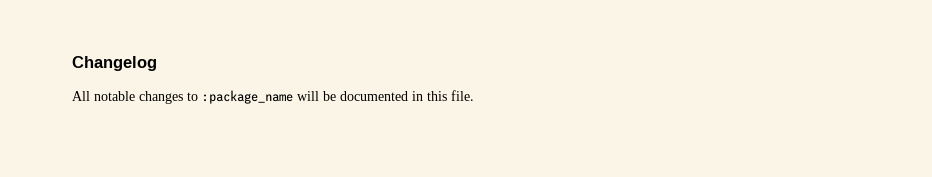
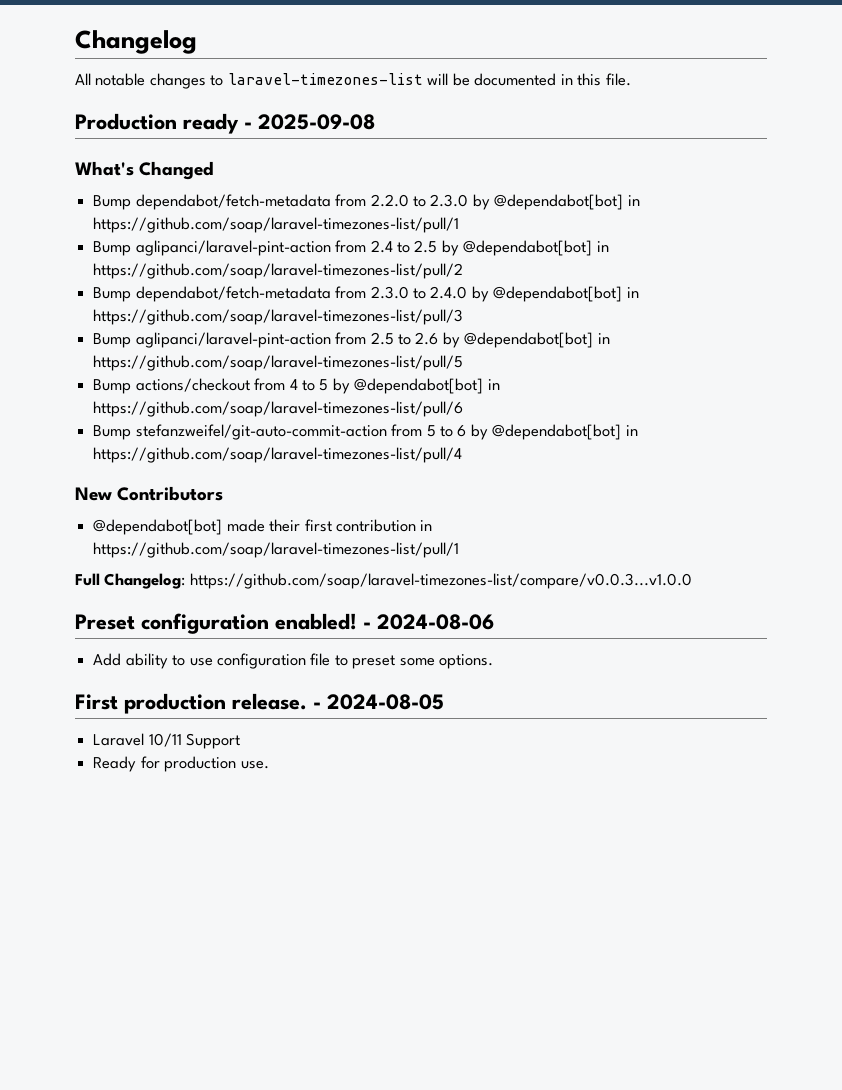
- All notable changes to :package_name will be documented in this file.
+ All notable changes to laravel-timezones-list will be documented in this file.
+ Production ready - 2025-09-08
+ What's Changed
+ Bump dependabot/fetch-metadata from 2.2.0 to 2.3.0 by @dependabot[bot] in https://github.com/soap/laravel-timezones-list/pull/1
+ Bump aglipanci/laravel-pint-action from 2.4 to 2.5 by @dependabot[bot] in https://github.com/soap/laravel-timezones-list/pull/2
+ Bump dependabot/fetch-metadata from 2.3.0 to 2.4.0 by @dependabot[bot] in https://github.com/soap/laravel-timezones-list/pull/3
+ Bump aglipanci/laravel-pint-action from 2.5 to 2.6 by @dependabot[bot] in https://github.com/soap/laravel-timezones-list/pull/5
+ Bump actions/checkout from 4 to 5 by @dependabot[bot] in https://github.com/soap/laravel-timezones-list/pull/6
+ Bump stefanzweifel/git-auto-commit-action from 5 to 6 by @dependabot[bot] in https://github.com/soap/laravel-timezones-list/pull/4
+ New Contributors
+ @dependabot[bot] made their first contribution in https://github.com/soap/laravel-timezones-list/pull/1
+ Full Changelog: https://github.com/soap/laravel-timezones-list/compare/v0.0.3...v1.0.0
+ Preset configuration enabled! - 2024-08-06
+ Add ability to use configuration file to preset some options.
+ First production release. - 2024-08-05
+ Laravel 10/11 Support
+ Ready for production use.

